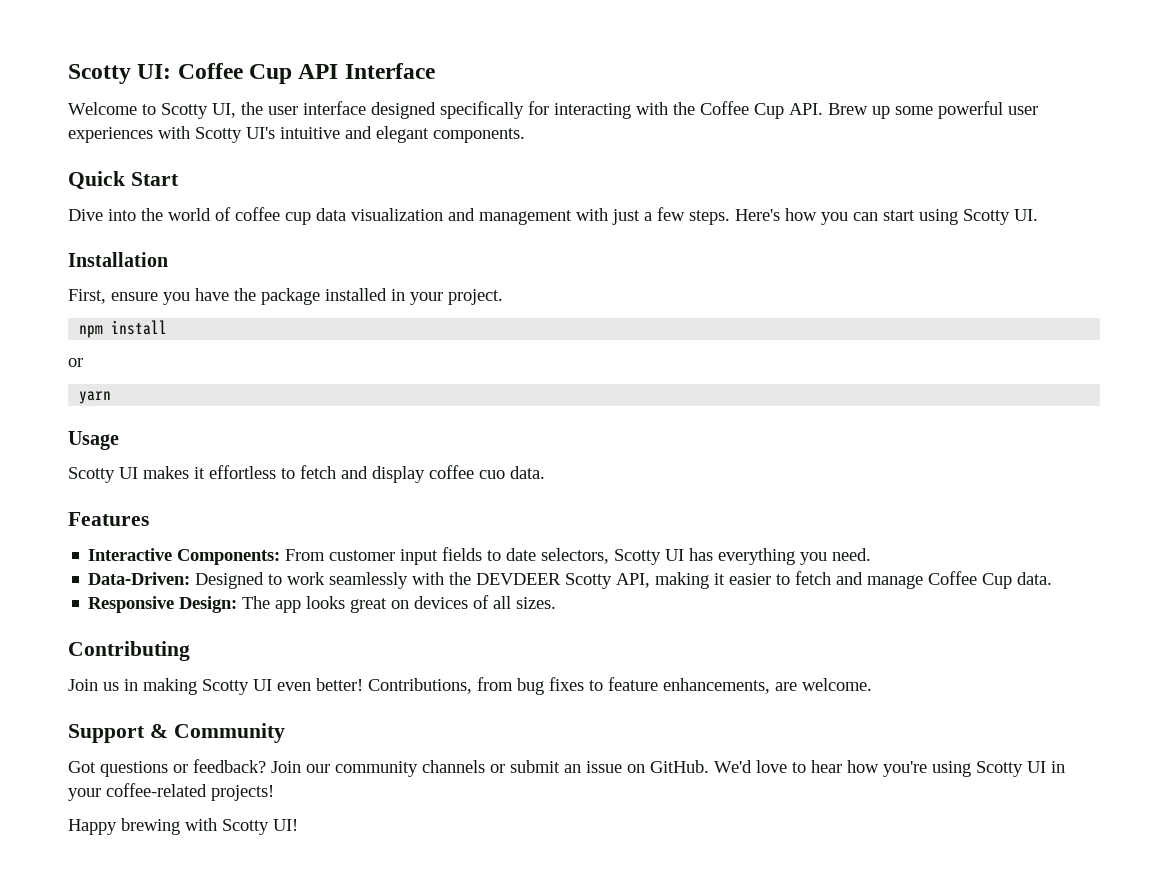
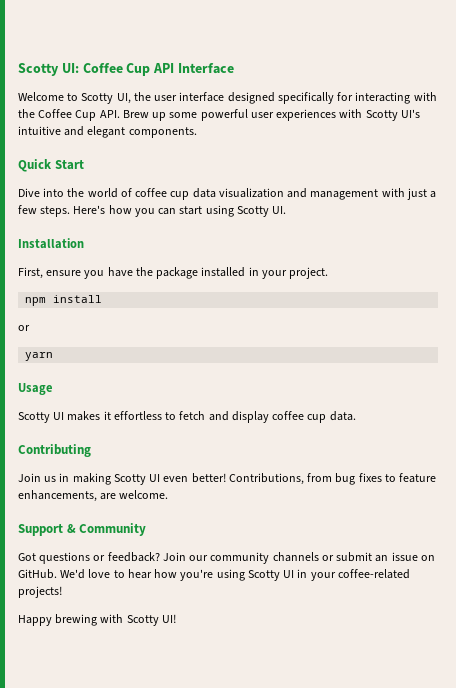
- Scotty UI makes it effortless to fetch and display coffee cuo data.
- Features
- Interactive Components: From customer input fields to date selectors, Scotty UI has everything you need.
- Data-Driven: Designed to work seamlessly with the DEVDEER Scotty API, making it easier to fetch and manage Coffee Cup data.
- Responsive Design: The app looks great on devices of all sizes.
+ Scotty UI makes it effortless to fetch and display coffee cup data.

